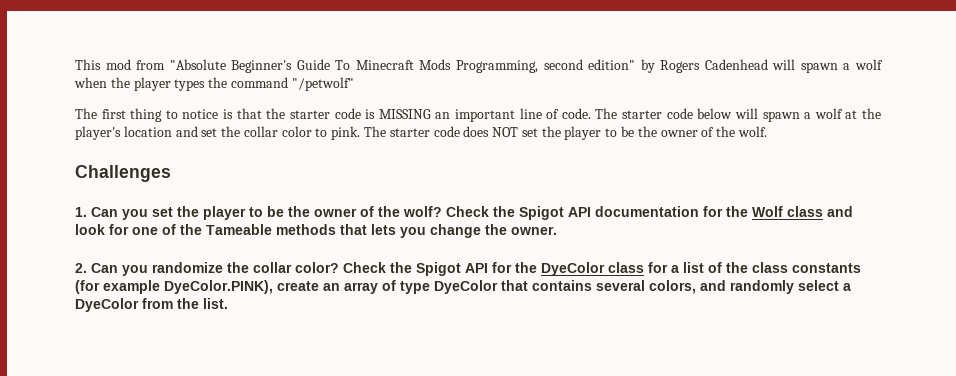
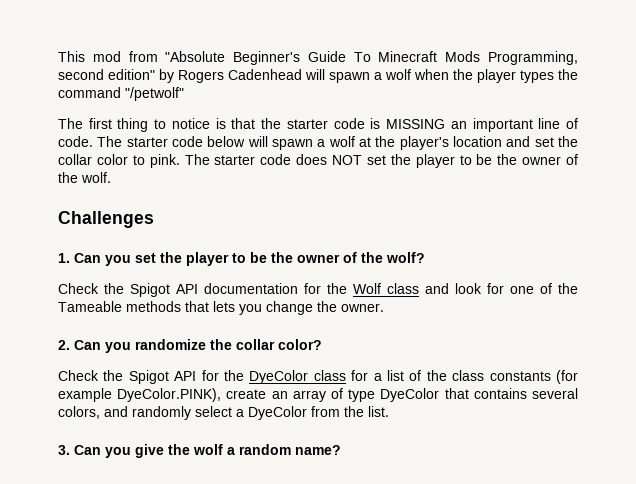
- 1. Can you set the player to be the owner of the wolf? Check the Spigot API documentation for the Wolf class and look for one of the Tameable methods that lets you change the owner.
+ 1. Can you set the player to be the owner of the wolf?
+ Check the Spigot API documentation for the Wolf class and look for one of the Tameable methods that lets you change the owner.
- 2. Can you randomize the collar color? Check the Spigot API for the DyeColor class for a list of the class constants (for example DyeColor.PINK), create an array of type DyeColor that contains several colors, and randomly select a DyeColor from the list.
+ 2. Can you randomize the collar color?
+ Check the Spigot API for the DyeColor class for a list of the class constants (for example DyeColor.PINK), create an array of type DyeColor that contains several colors, and randomly select a DyeColor from the list.
+ 3. Can you give the wolf a random name?

